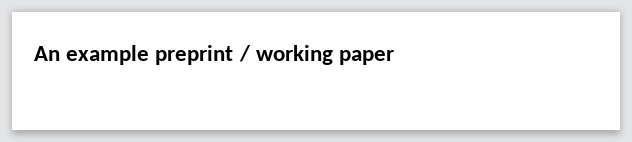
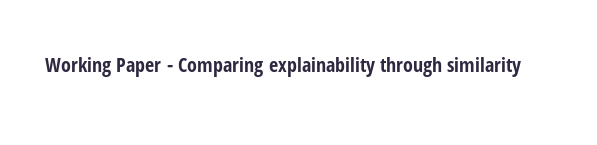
- An example preprint / working paper
+ Working Paper - Comparing explainability through similarity

